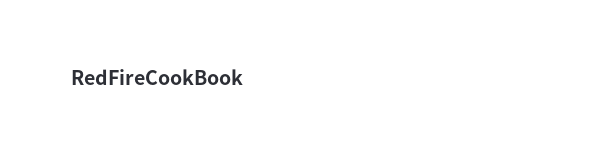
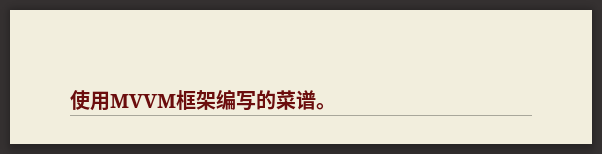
- RedFireCookBook
+ 使用MVVM框架编写的菜谱。

